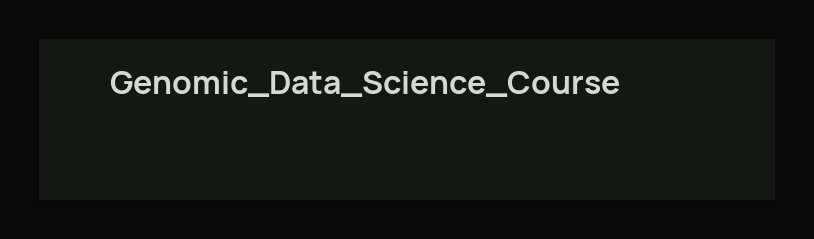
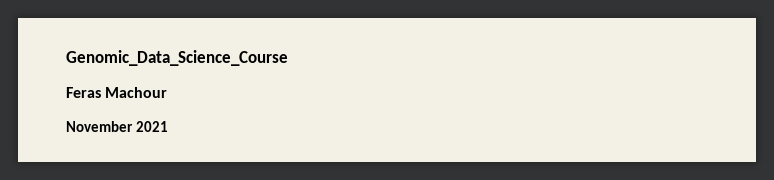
+ Feras Machour
+ November 2021

